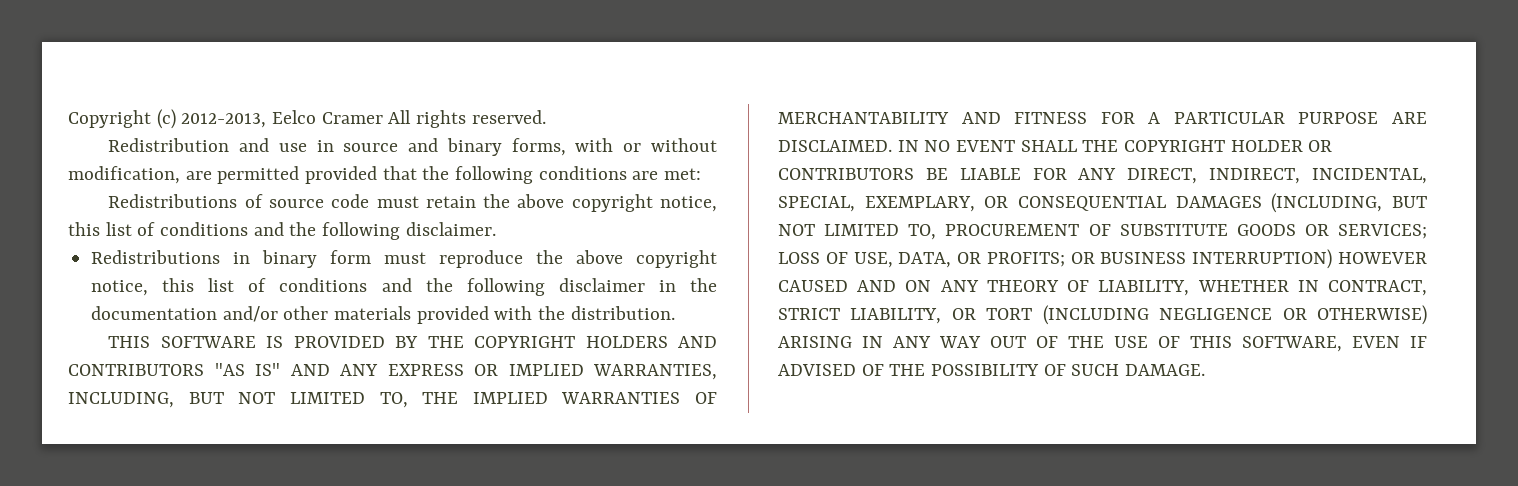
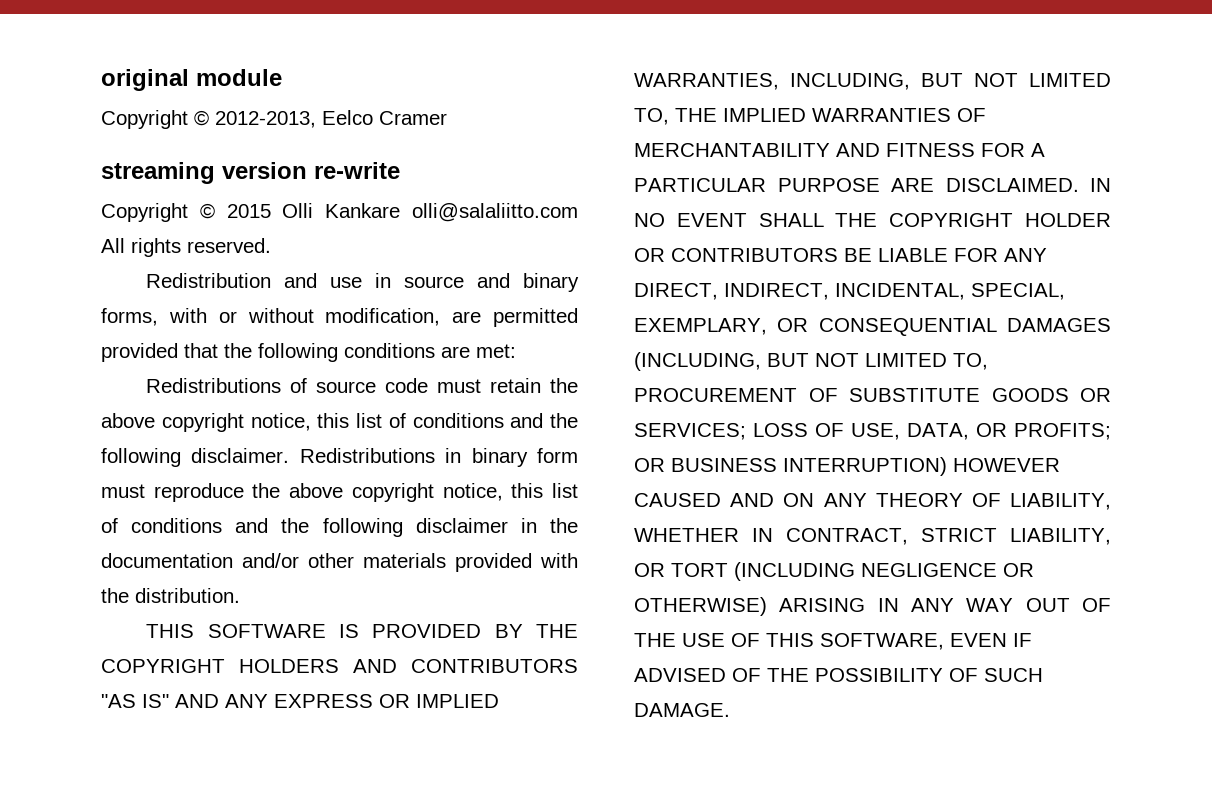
- Copyright (c) 2012-2013, Eelco Cramer All rights reserved.
+ original module
+ Copyright © 2012-2013, Eelco Cramer
+ streaming version re-write
+ Copyright © 2015 Olli Kankare olli@salaliitto.com All rights reserved.
- Redistributions of source code must retain the above copyright notice, this list of conditions and the following disclaimer.
- Redistributions in binary form must reproduce the above copyright notice, this list of conditions and the following disclaimer in the documentation and/or other materials provided with the distribution.
+ Redistributions of source code must retain the above copyright notice, this list of conditions and the following disclaimer. Redistributions in binary form must reproduce the above copyright notice, this list of conditions and the following disclaimer in the documentation and/or other materials provided with the distribution.

